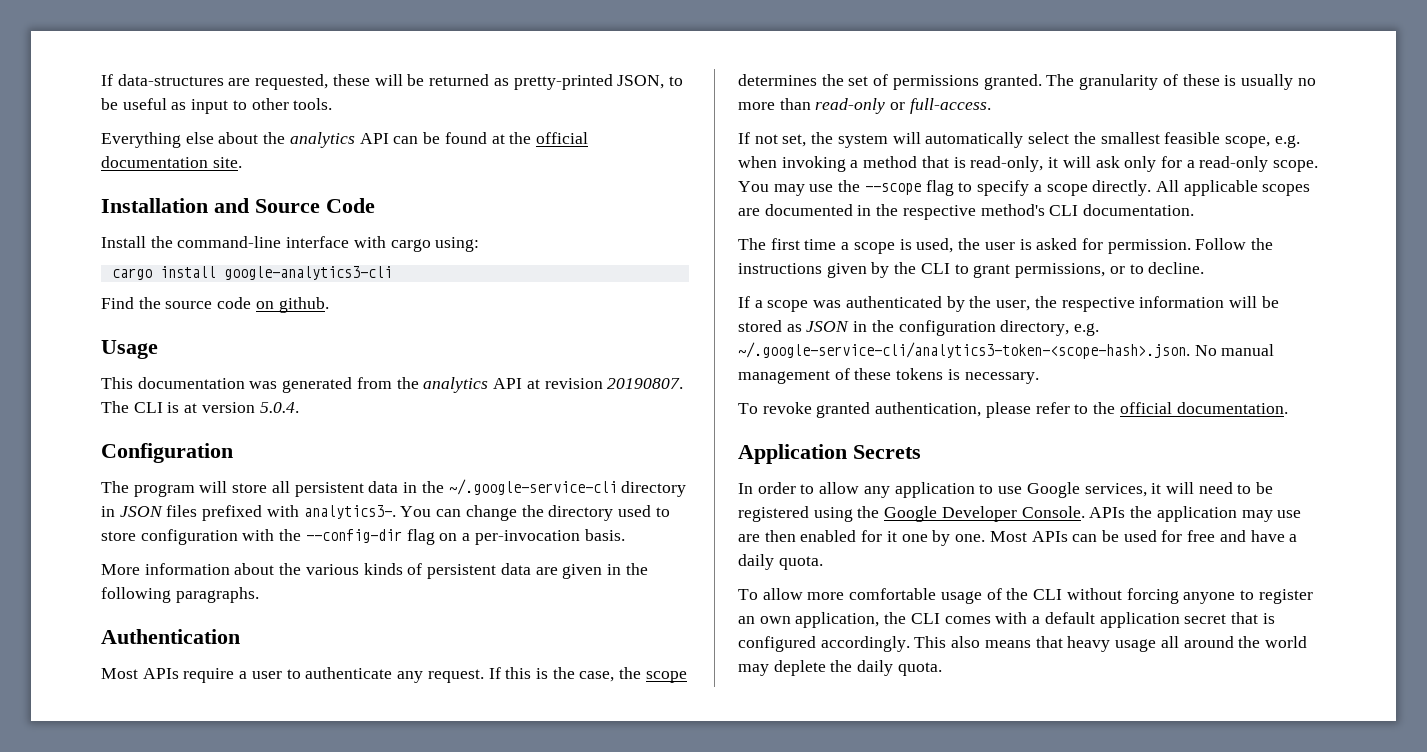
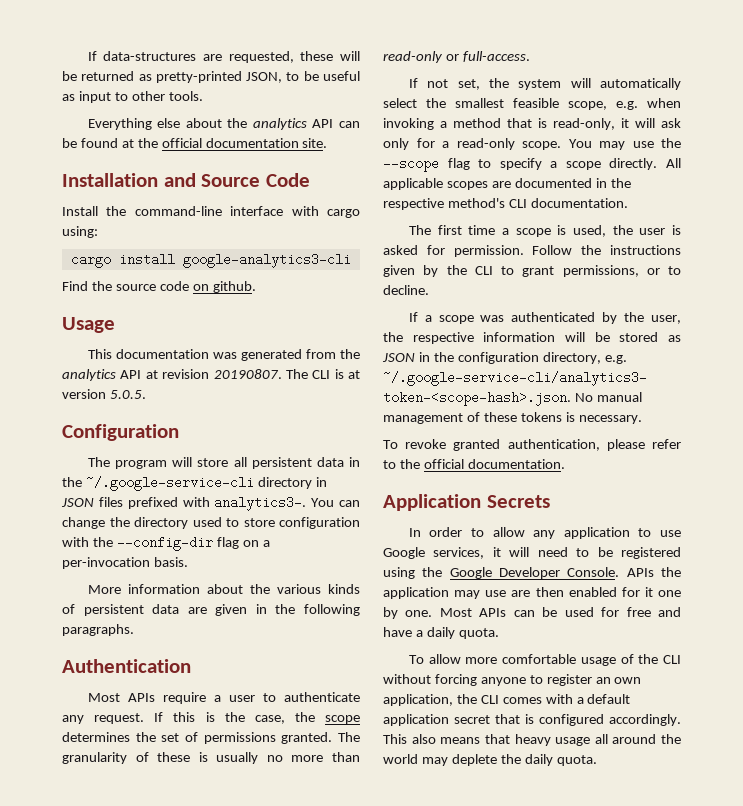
- The CLI is at version 5.0.4.
+ The CLI is at version 5.0.5.

